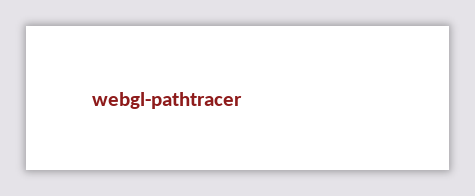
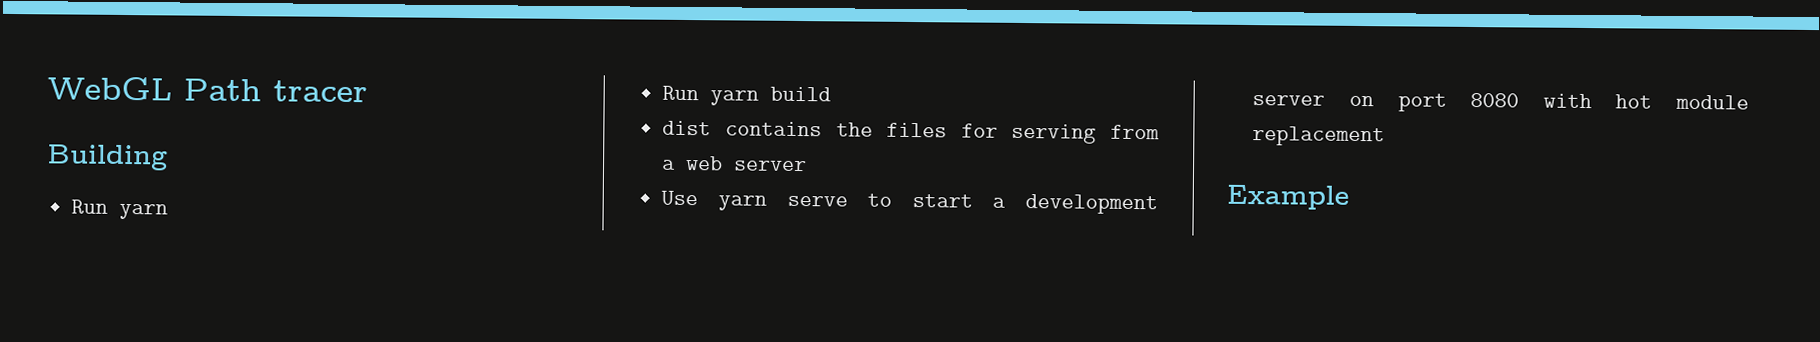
- webgl-pathtracer
+ WebGL Path tracer
+ Building
+ Run yarn
+ Run yarn build
+ dist contains the files for serving from a web server
+ Use yarn serve to start a development server on port 8080 with hot module replacement
+ Example

